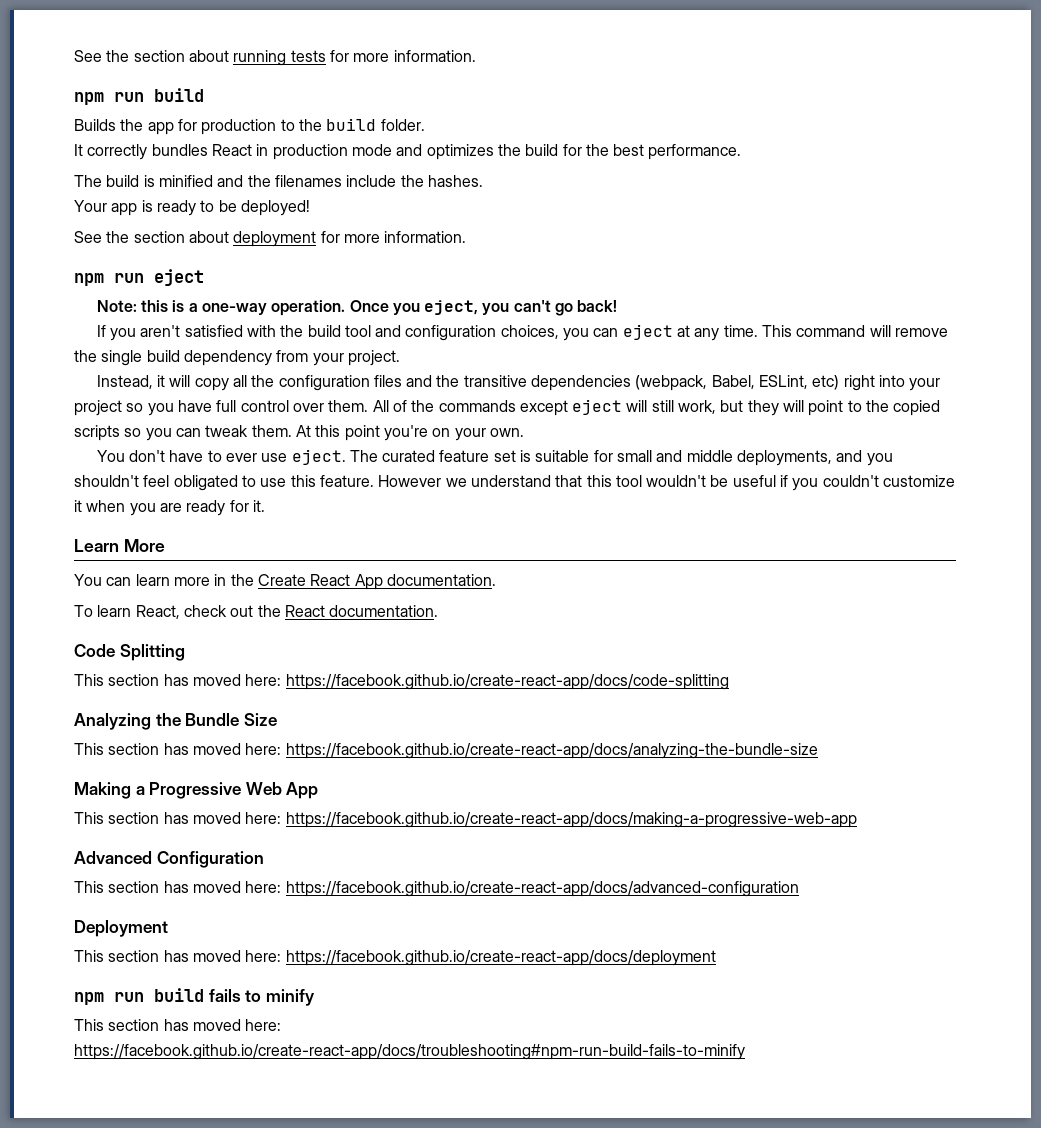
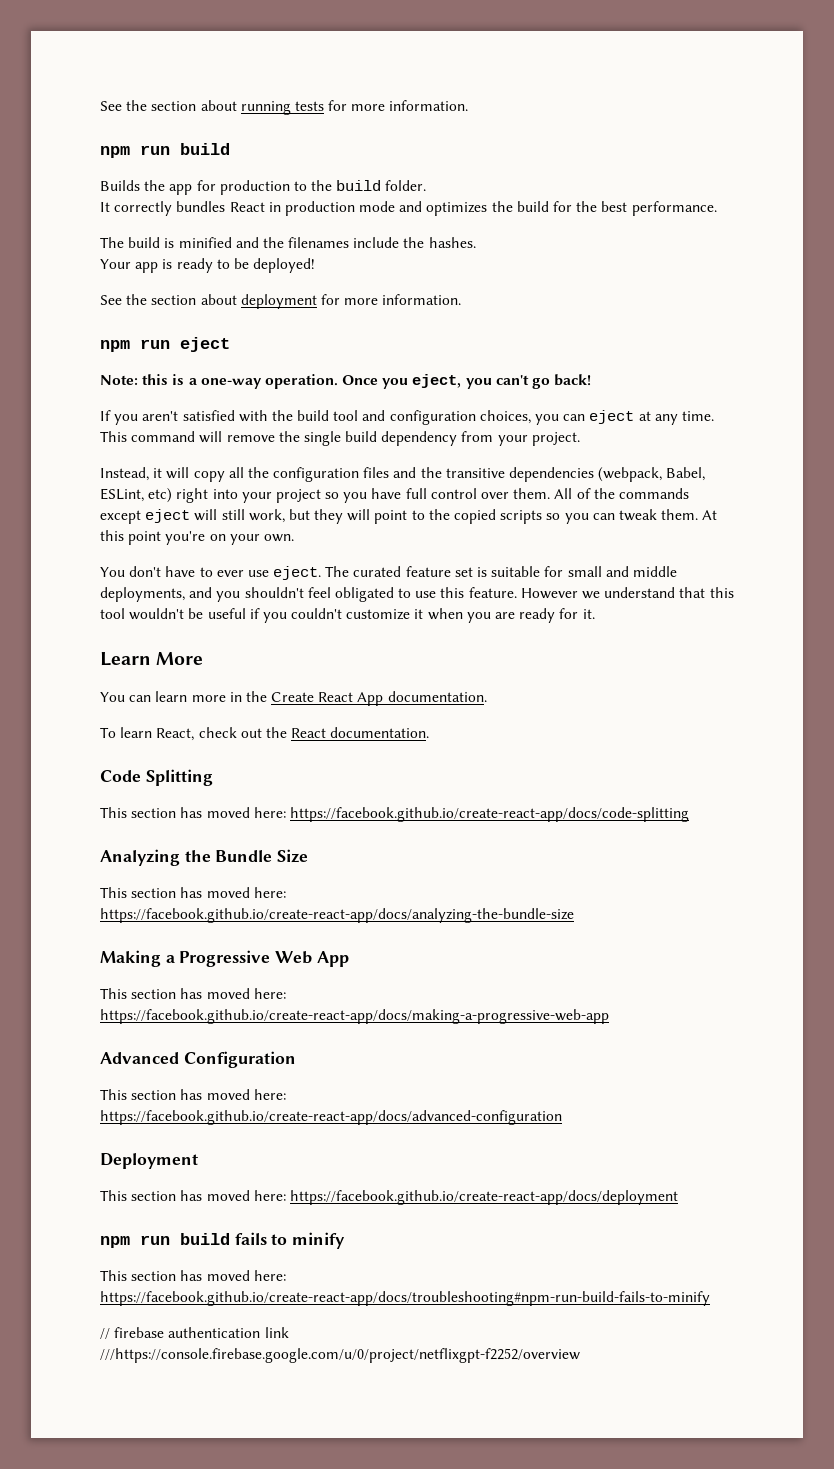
+ // firebase authentication link ///https://console.firebase.google.com/u/0/project/netflixgpt-f2252/overview

